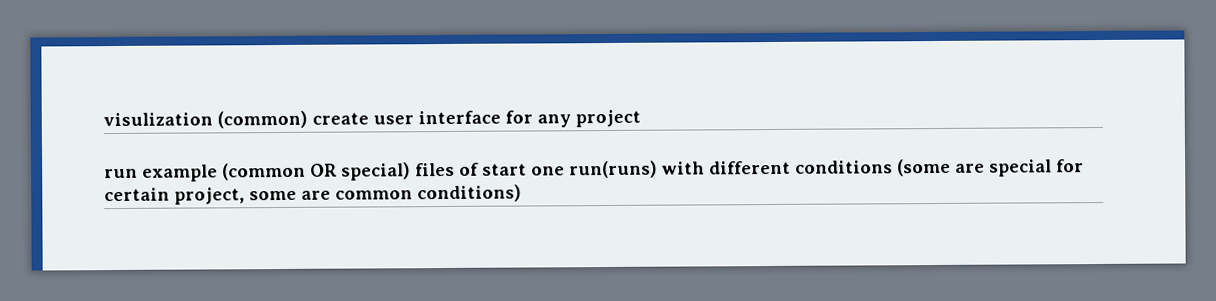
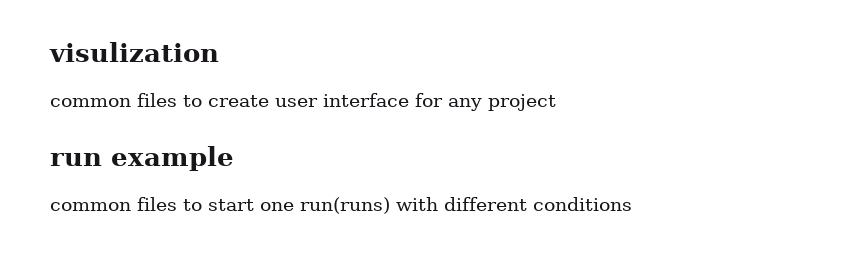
- visulization (common) create user interface for any project
+ visulization
+ common files to create user interface for any project
- run example (common OR special) files of start one run(runs) with different conditions (some are special for certain project, some are common conditions)
+ run example
+ common files to start one run(runs) with different conditions

